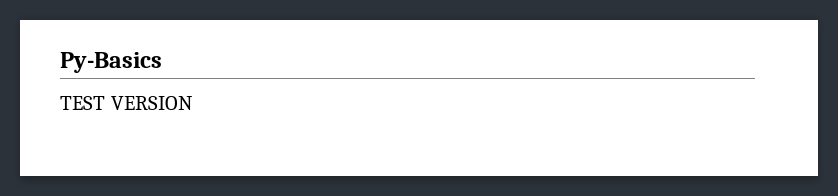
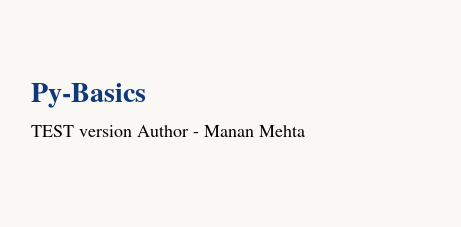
- TEST VERSION
+ TEST version Author - Manan Mehta

